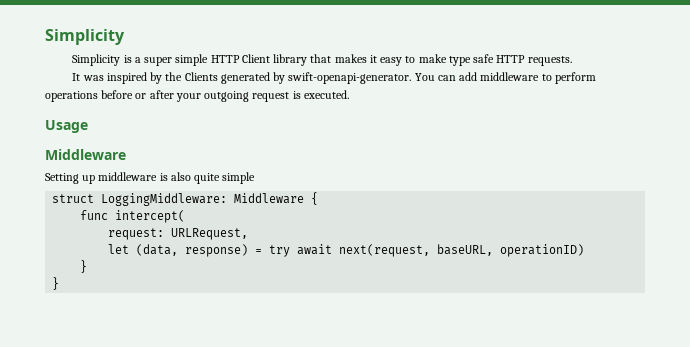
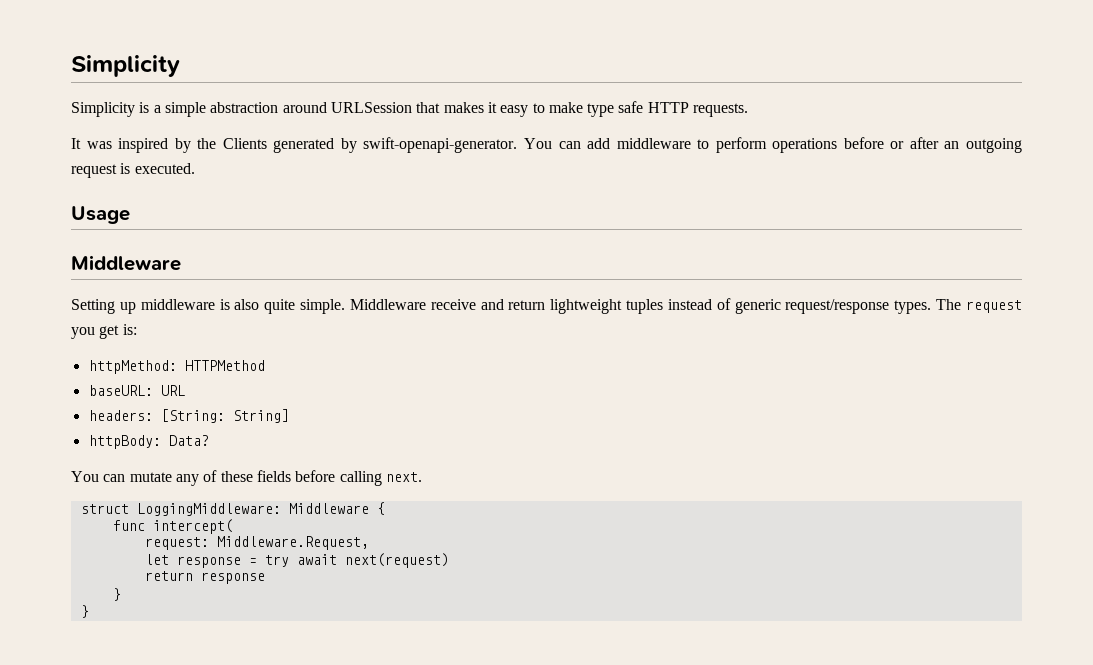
- Simplicity is a super simple HTTP Client library that makes it easy to make type safe HTTP requests.
+ Simplicity is a simple abstraction around URLSession that makes it easy to make type safe HTTP requests.
- You can add middleware to perform operations before or after your outgoing request is executed.
+ You can add middleware to perform operations before or after an outgoing request is executed.
- Setting up middleware is also quite simple
+ Setting up middleware is also quite simple. Middleware receive and return lightweight tuples instead of generic request/response types. The request you get is:
+ httpMethod: HTTPMethod
+ baseURL: URL
+ headers: [String: String]
+ httpBody: Data?
+ You can mutate any of these fields before calling next.
- request: URLRequest,
+ request: Middleware.Request,
- let (data, response) = try await next(request, baseURL, operationID)
+ let response = try await next(request)
+ return response

